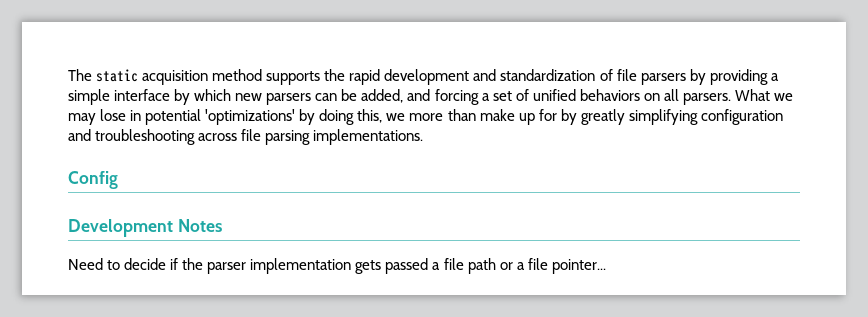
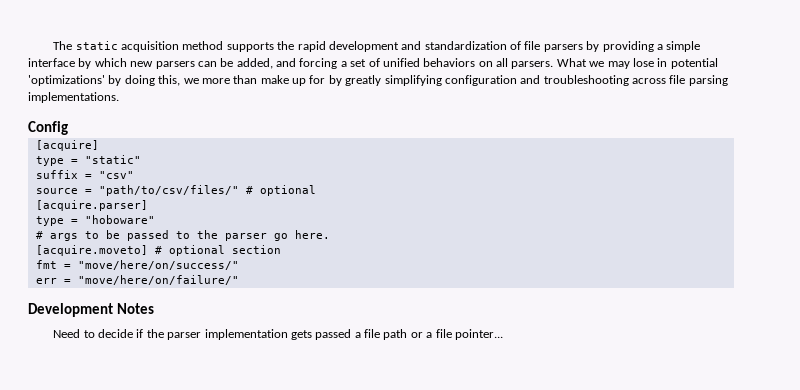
+ [acquire]
+ type = "static"
+ suffix = "csv"
+ source = "path/to/csv/files/" # optional
+ [acquire.parser]
+ type = "hoboware"
+ # args to be passed to the parser go here.
+ [acquire.moveto] # optional section
+ fmt = "move/here/on/success/"
+ err = "move/here/on/failure/"

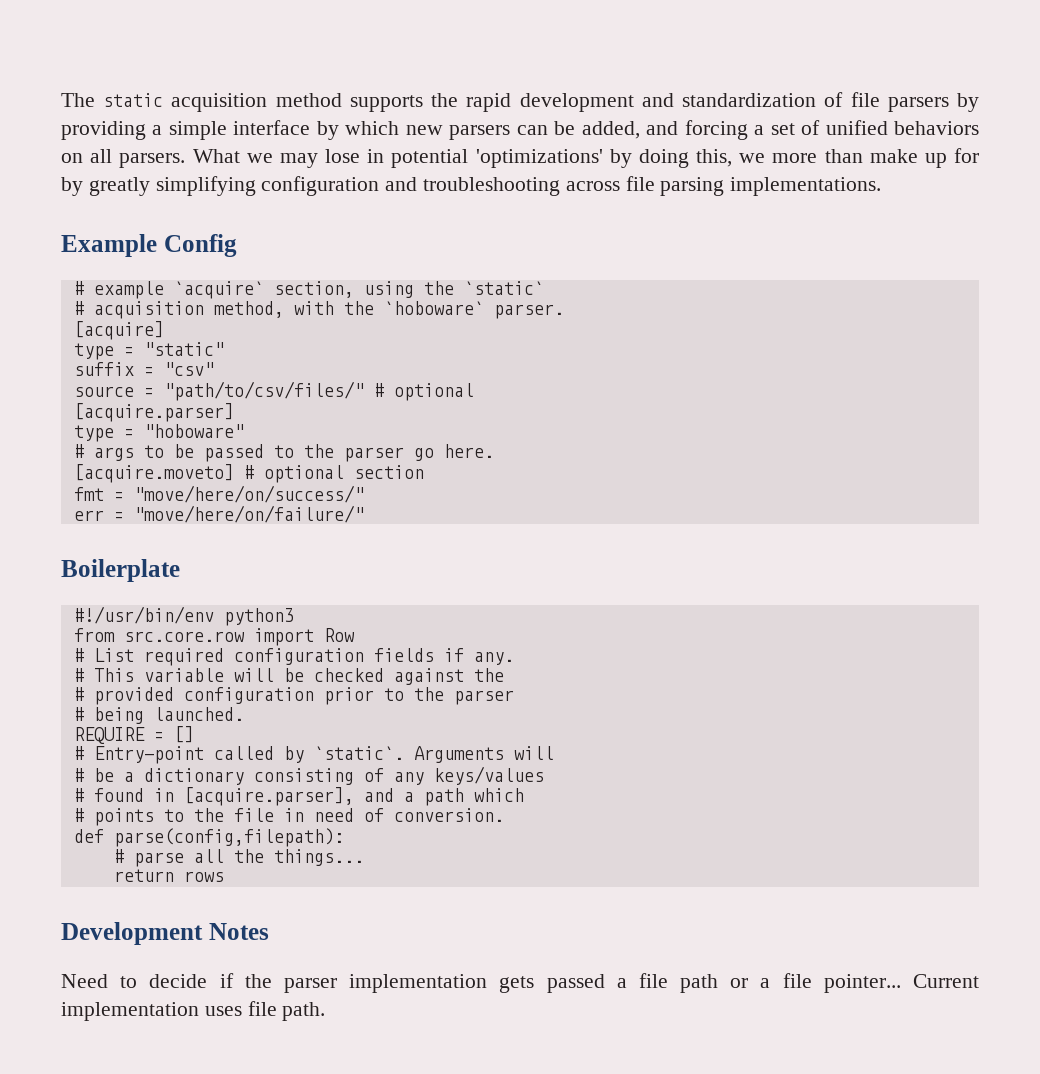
- Config
+ Example Config
+ # example `acquire` section, using the `static`
+ # acquisition method, with the `hoboware` parser.
+ Boilerplate
+ #!/usr/bin/env python3
+ from src.core.row import Row
+ # List required configuration fields if any.
+ # This variable will be checked against the
+ # provided configuration prior to the parser
+ # being launched.
+ REQUIRE = []
+ # Entry-point called by `static`. Arguments will
+ # be a dictionary consisting of any keys/values
+ # found in [acquire.parser], and a path which
+ # points to the file in need of conversion.
+ def parse(config,filepath):
+ # parse all the things...
+ return rows
+ Current implementation uses file path.

